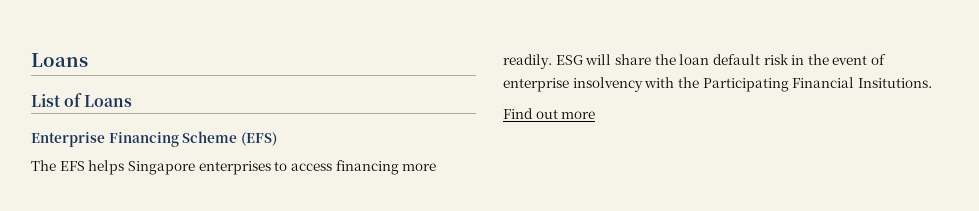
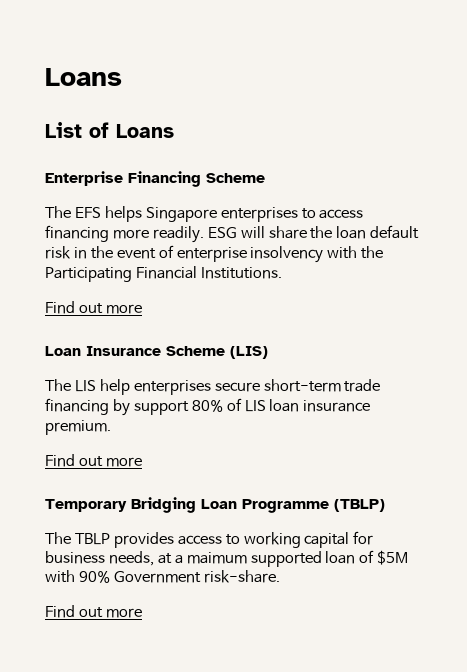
- Enterprise Financing Scheme (EFS)
+ Enterprise Financing Scheme
- ESG will share the loan default risk in the event of enterprise insolvency with the Participating Financial Insitutions.
+ ESG will share the loan default risk in the event of enterprise insolvency with the Participating Financial Institutions.
+ Find out more
+ Loan Insurance Scheme (LIS)
+ The LIS help enterprises secure short-term trade financing by support 80% of LIS loan insurance premium.
+ Find out more
+ Temporary Bridging Loan Programme (TBLP)
+ The TBLP provides access to working capital for business needs, at a maimum supported loan of $5M with 90% Government risk-share.

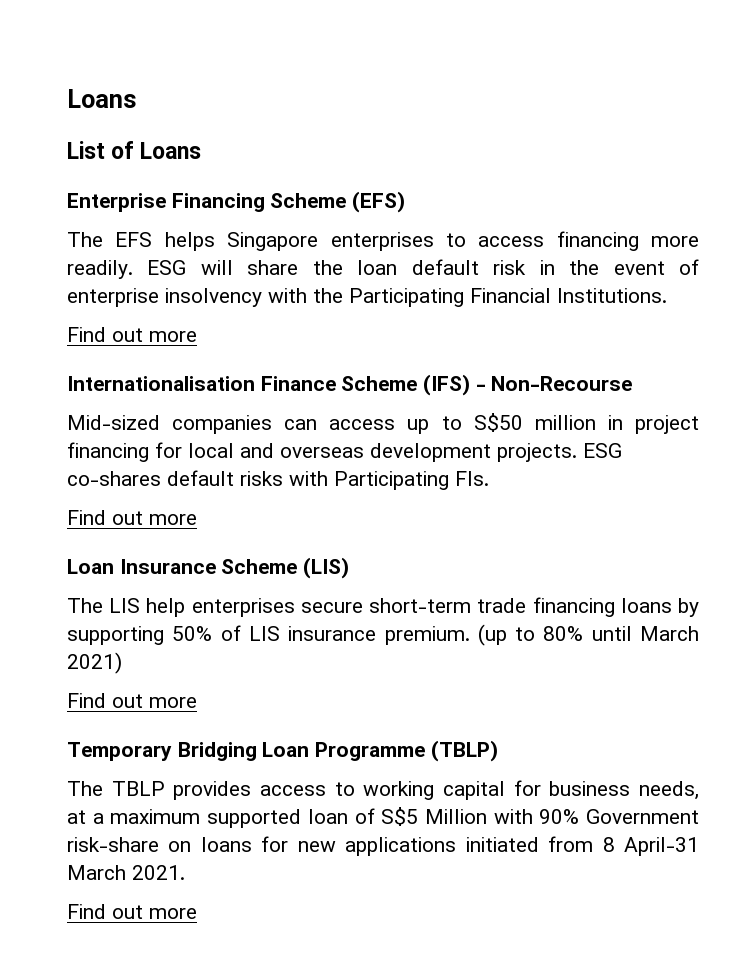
- Enterprise Financing Scheme
+ Enterprise Financing Scheme (EFS)
+ Internationalisation Finance Scheme (IFS) - Non-Recourse
+ Mid-sized companies can access up to S$50 million in project financing for local and overseas development projects. ESG co-shares default risks with Participating FIs.
+ Find out more
- The LIS help enterprises secure short-term trade financing by support 80% of LIS loan insurance premium.
+ The LIS help enterprises secure short-term trade financing loans by supporting 50% of LIS insurance premium. (up to 80% until March 2021)
- The TBLP provides access to working capital for business needs, at a maimum supported loan of $5M with 90% Government risk-share.
+ The TBLP provides access to working capital for business needs, at a maximum supported loan of S$5 Million with 90% Government risk-share on loans for new applications initiated from 8 April-31 March 2021.

